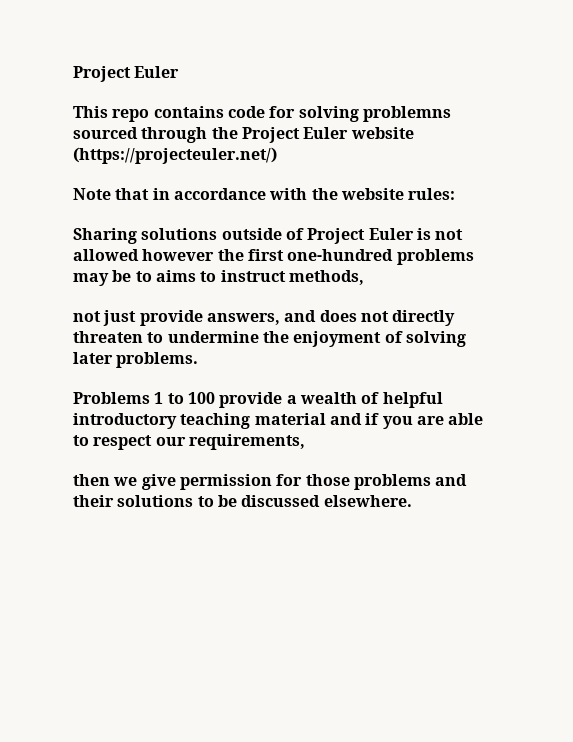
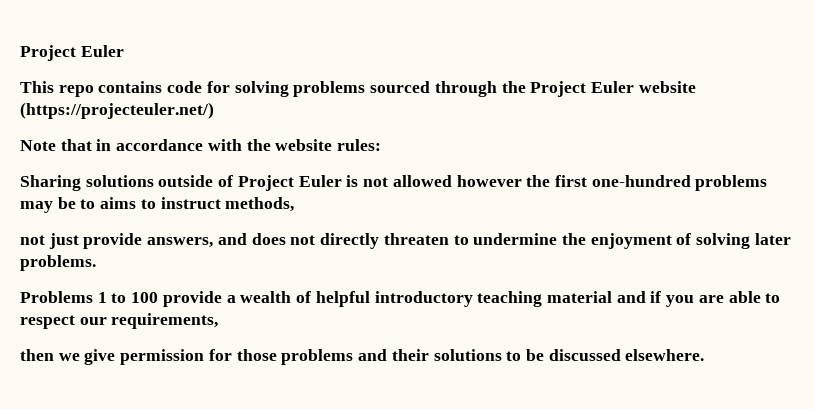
- This repo contains code for solving problemns sourced through the Project Euler website (https://projecteuler.net/)
+ This repo contains code for solving problems sourced through the Project Euler website (https://projecteuler.net/)

